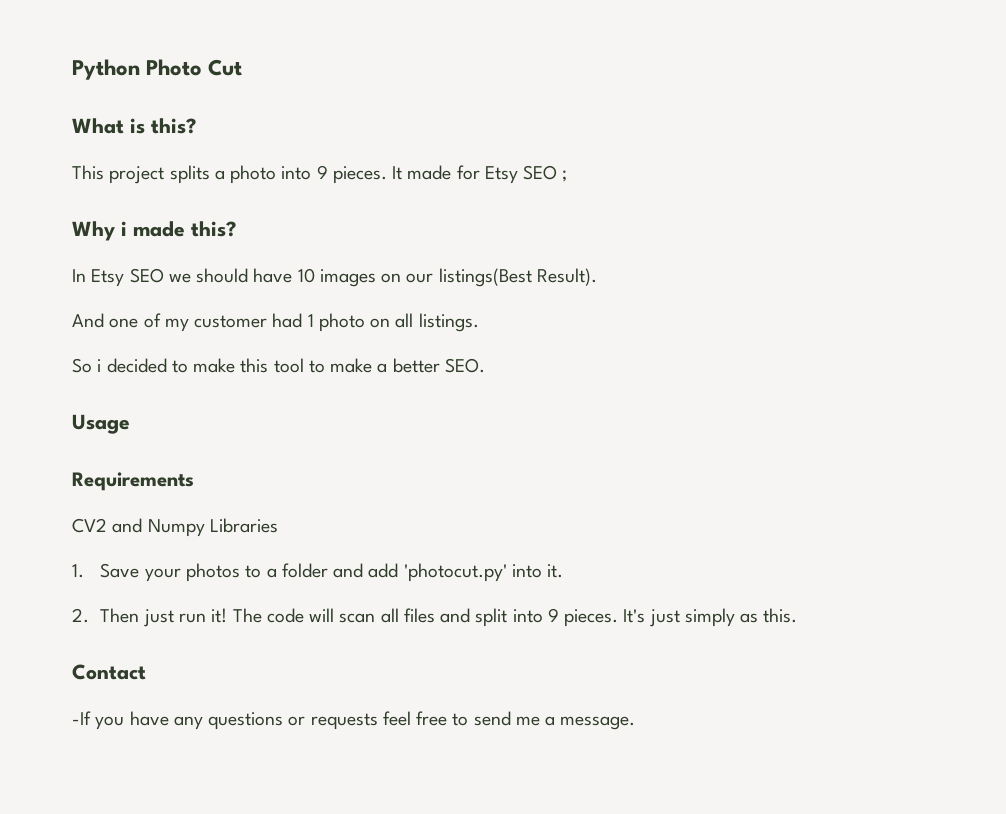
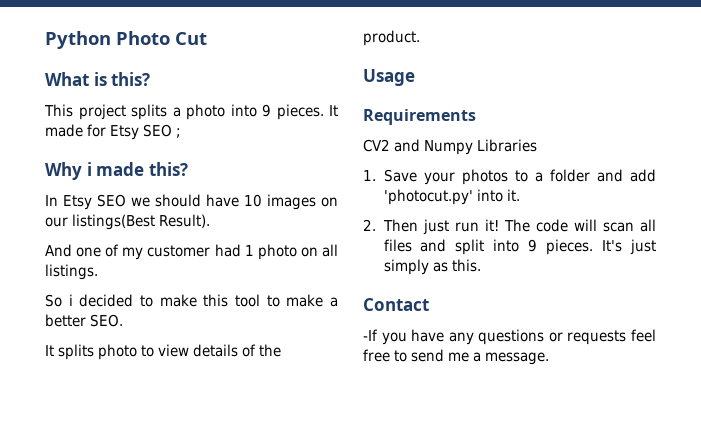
+ It splits photo to view details of the product.

